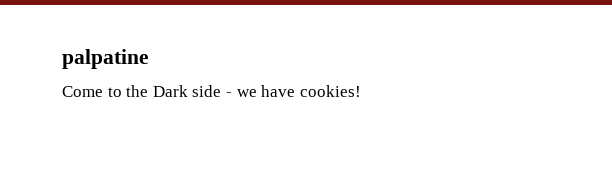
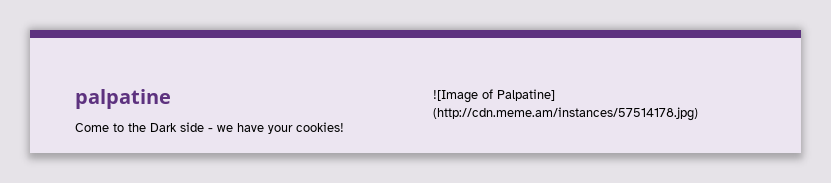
- Come to the Dark side - we have cookies!
+ Come to the Dark side - we have your cookies!
+ ![Image of Palpatine] (http://cdn.meme.am/instances/57514178.jpg)

